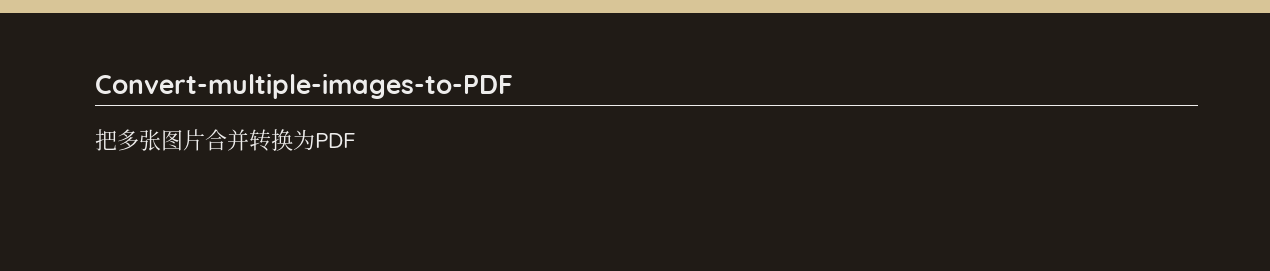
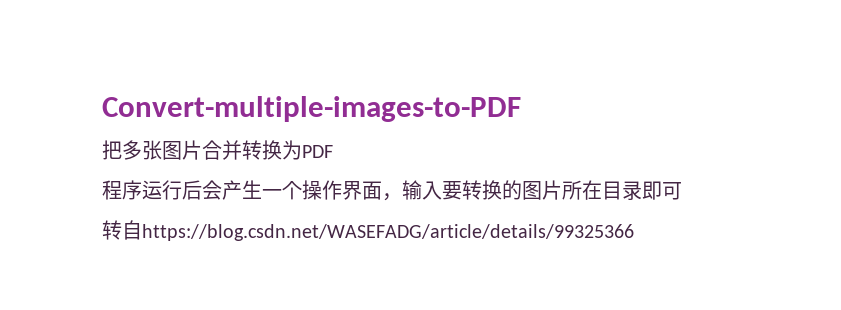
+ 程序运行后会产生一个操作界面，输入要转换的图片所在目录即可
+ 转自https://blog.csdn.net/WASEFADG/article/details/99325366

